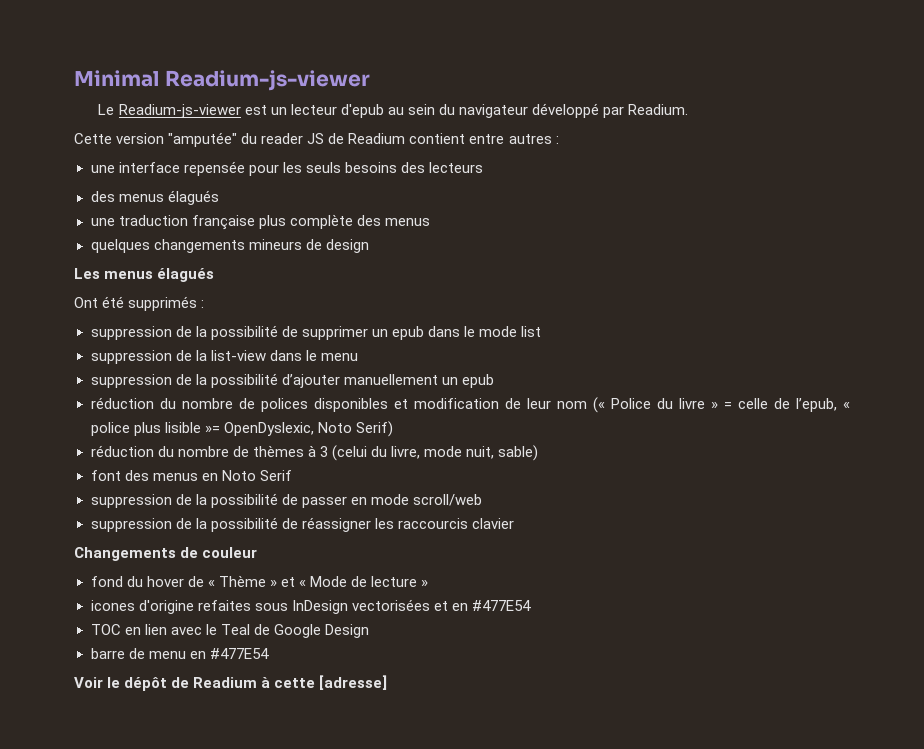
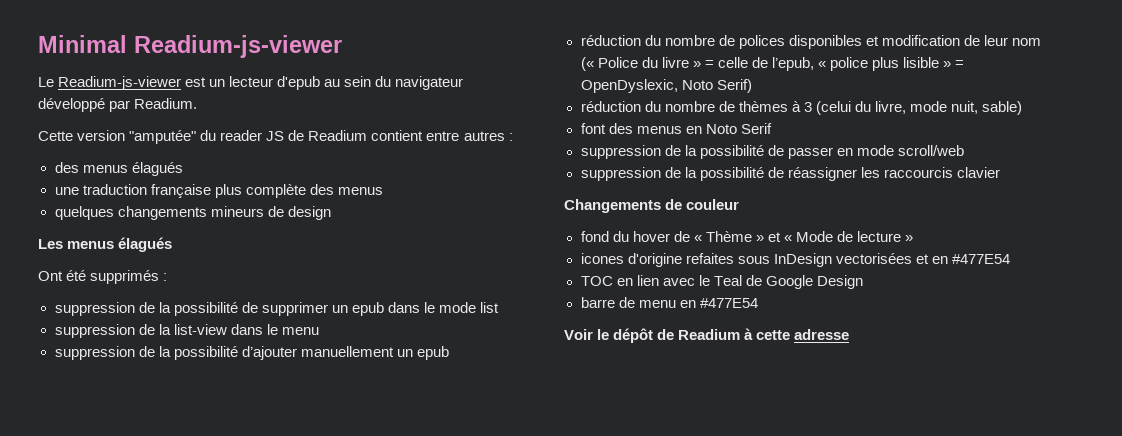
- une interface repensée pour les seuls besoins des lecteurs
- réduction du nombre de polices disponibles et modification de leur nom (« Police du livre » = celle de l’epub, « police plus lisible »= OpenDyslexic, Noto Serif)
+ réduction du nombre de polices disponibles et modification de leur nom (« Police du livre » = celle de l’epub, « police plus lisible » = OpenDyslexic, Noto Serif)
- Voir le dépôt de Readium à cette [adresse]
+ Voir le dépôt de Readium à cette adresse

